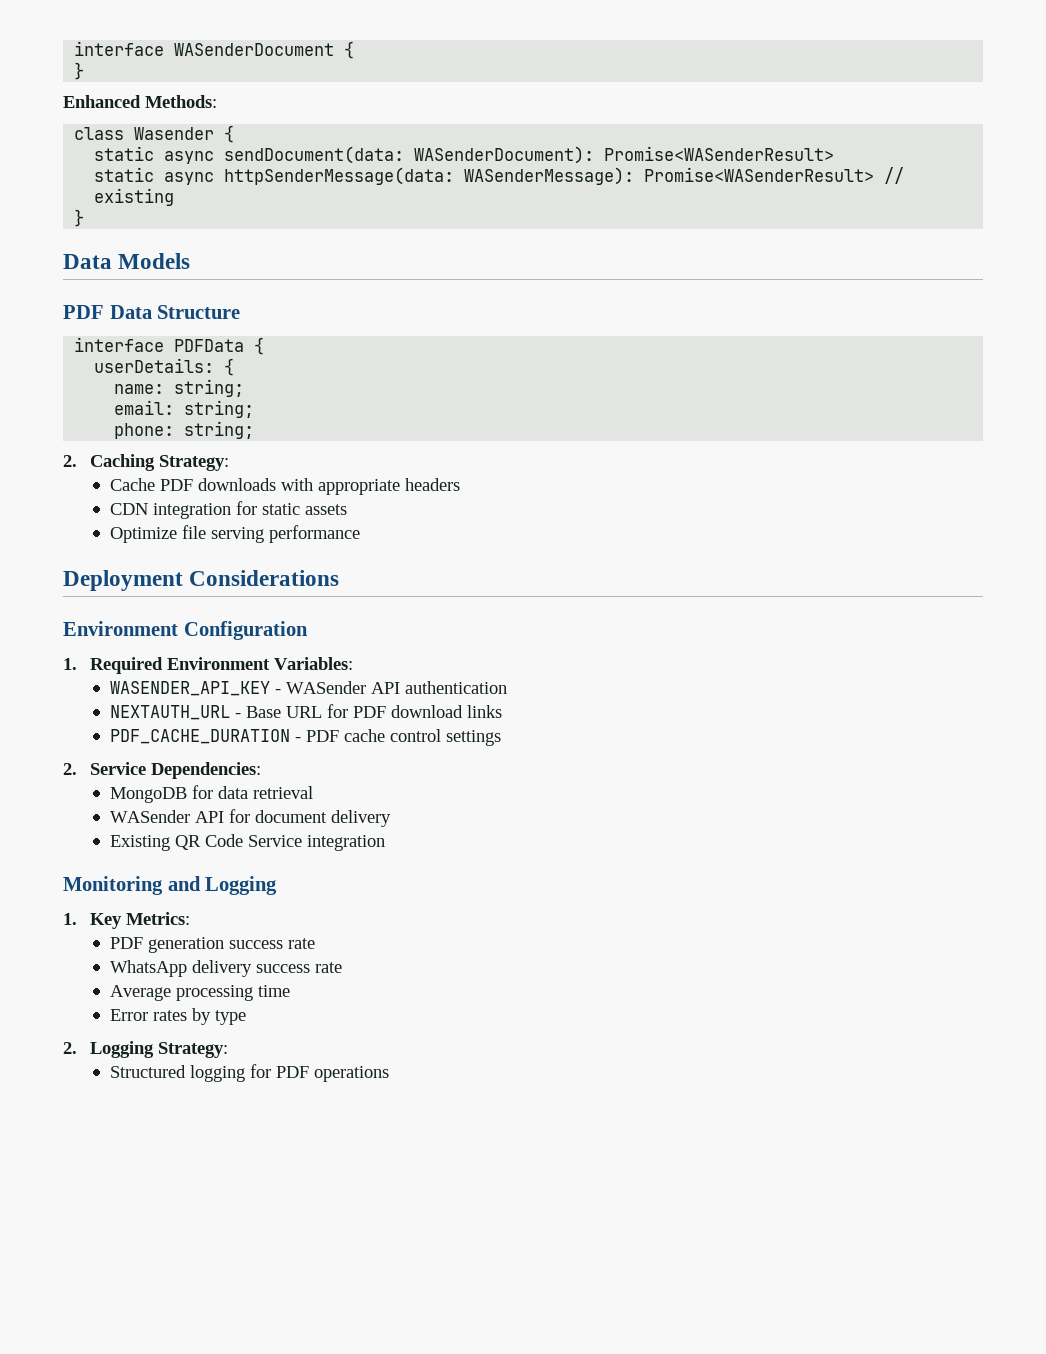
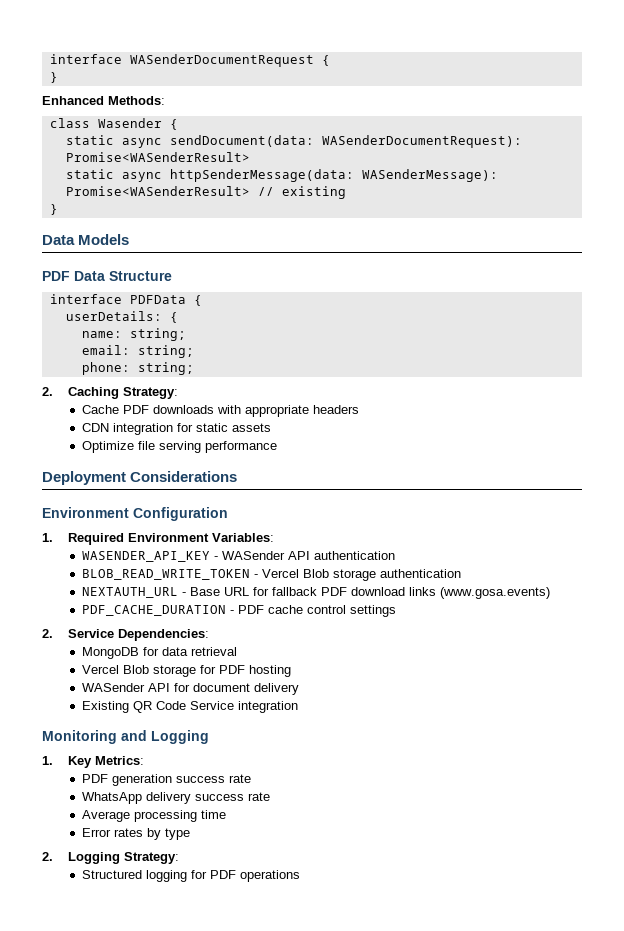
- interface WASenderDocument {
+ interface WASenderDocumentRequest {
- static async sendDocument(data: WASenderDocument): Promise<WASenderResult>
+ static async sendDocument(data: WASenderDocumentRequest): Promise<WASenderResult>
+ BLOB_READ_WRITE_TOKEN - Vercel Blob storage authentication
- NEXTAUTH_URL - Base URL for PDF download links
+ NEXTAUTH_URL - Base URL for fallback PDF download links (www.gosa.events)
+ Vercel Blob storage for PDF hosting

